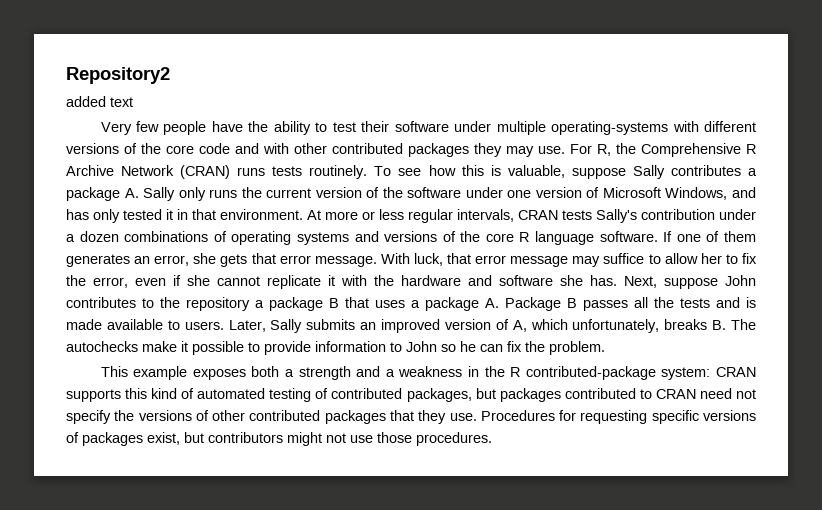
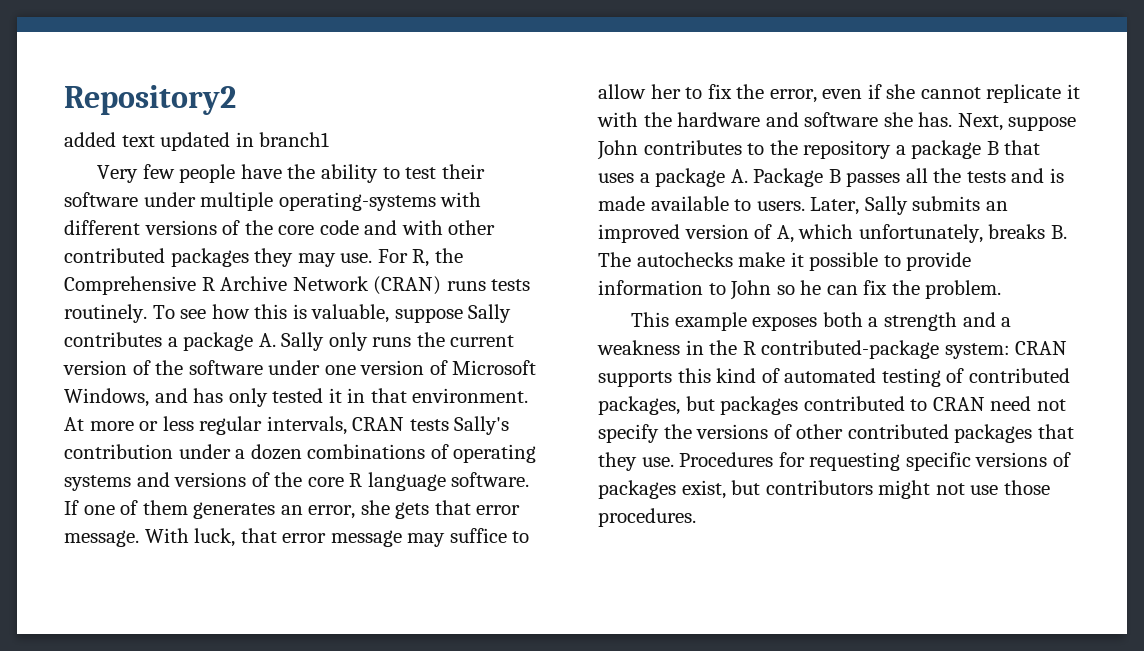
- added text
+ added text updated in branch1

